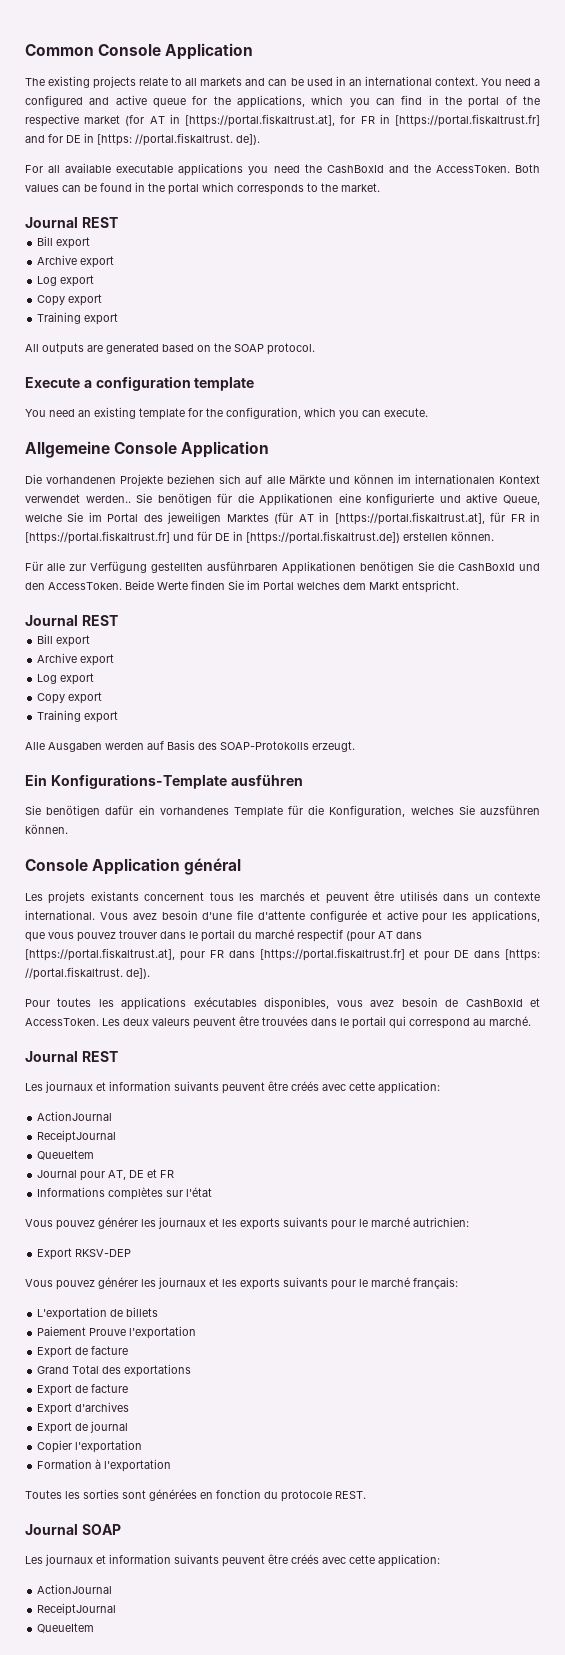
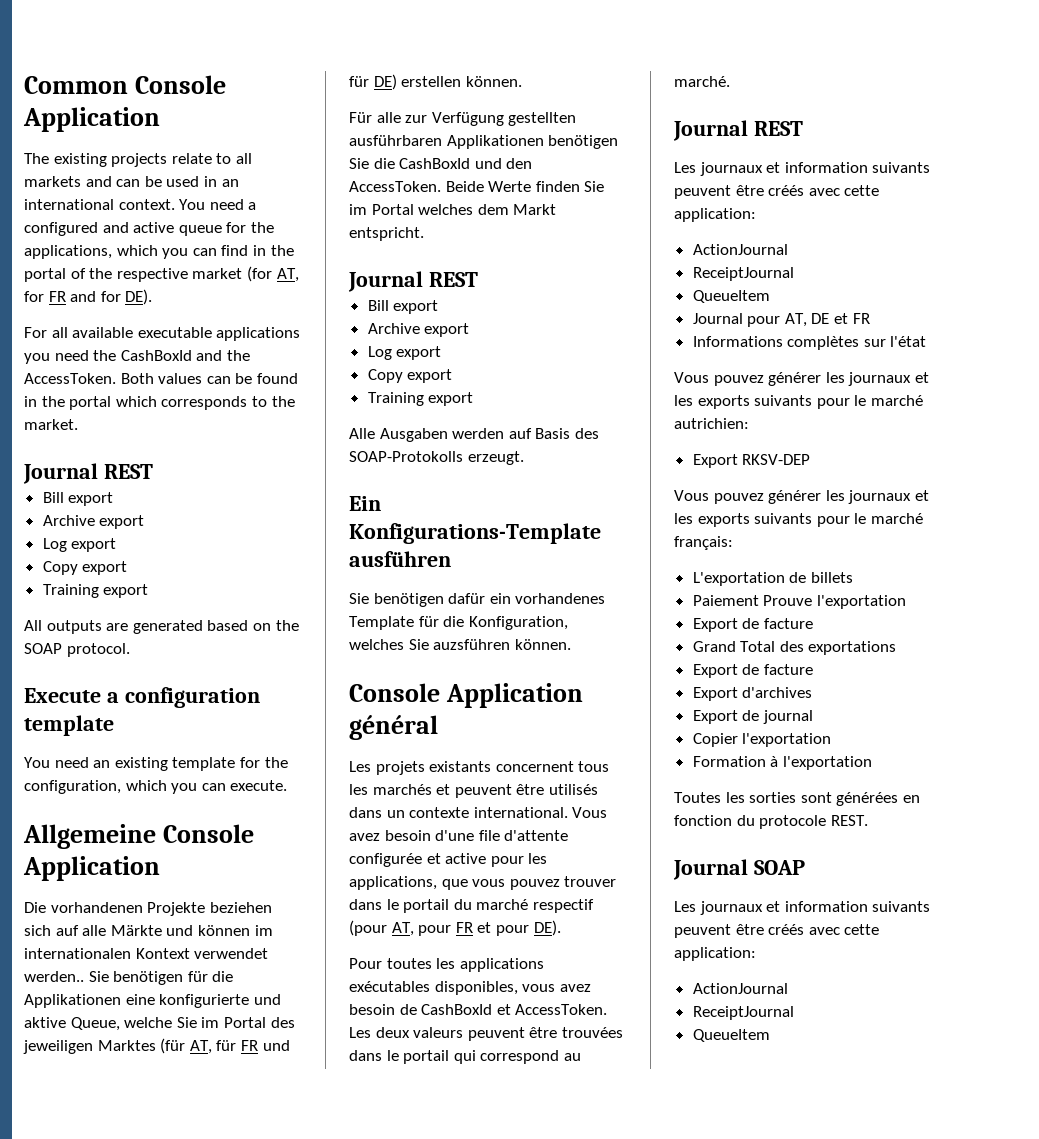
- You need a configured and active queue for the applications, which you can find in the portal of the respective market (for AT in [https://portal.fiskaltrust.at], for FR in [https://portal.fiskaltrust.fr] and for DE in [https: //portal.fiskaltrust. de]).
+ You need a configured and active queue for the applications, which you can find in the portal of the respective market (for AT, for FR and for DE).
- Sie benötigen für die Applikationen eine konfigurierte und aktive Queue, welche Sie im Portal des jeweiligen Marktes (für AT in [https://portal.fiskaltrust.at], für FR in [https://portal.fiskaltrust.fr] und für DE in [https://portal.fiskaltrust.de]) erstellen können.
+ Sie benötigen für die Applikationen eine konfigurierte und aktive Queue, welche Sie im Portal des jeweiligen Marktes (für AT, für FR und für DE) erstellen können.
- Vous avez besoin d'une file d'attente configurée et active pour les applications, que vous pouvez trouver dans le portail du marché respectif (pour AT dans [https://portal.fiskaltrust.at], pour FR dans [https://portal.fiskaltrust.fr] et pour DE dans [https: //portal.fiskaltrust. de]).
+ Vous avez besoin d'une file d'attente configurée et active pour les applications, que vous pouvez trouver dans le portail du marché respectif (pour AT, pour FR et pour DE).

